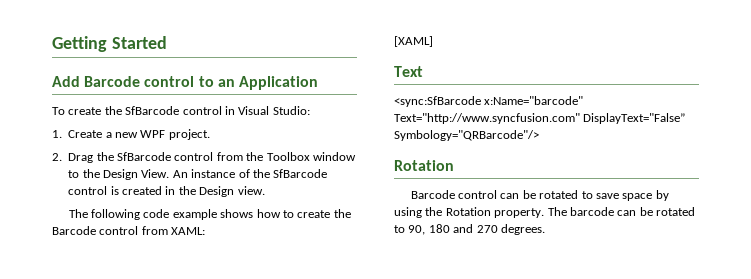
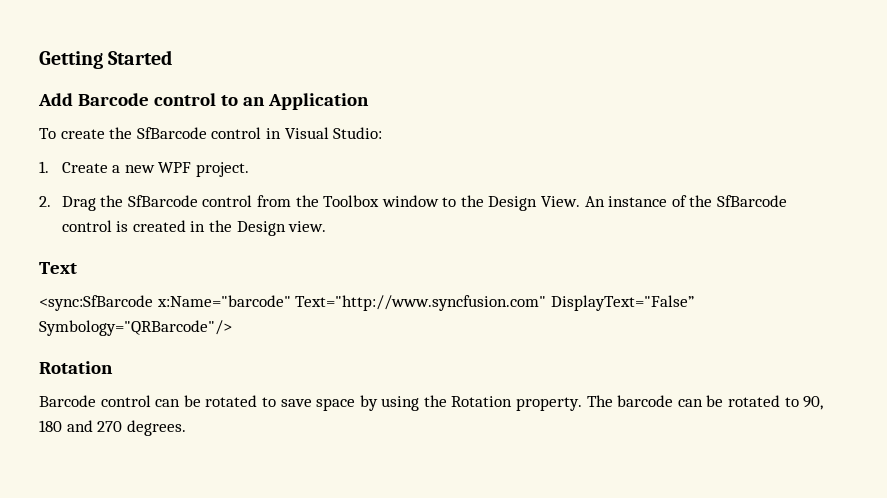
- The following code example shows how to create the Barcode control from XAML:
- [XAML]

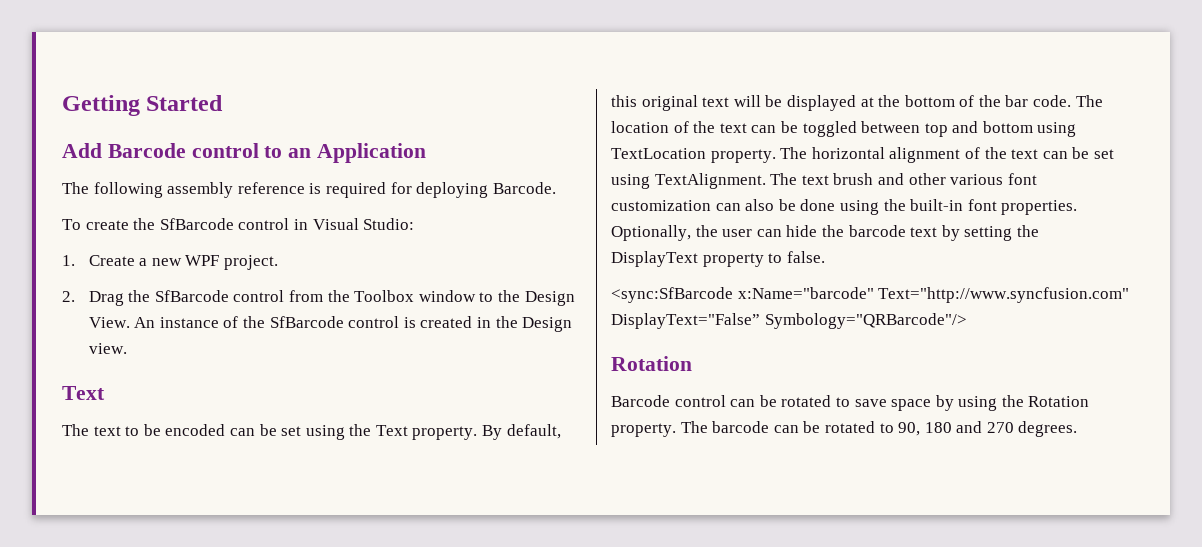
+ The following assembly reference is required for deploying Barcode.
+ The text to be encoded can be set using the Text property. By default, this original text will be displayed at the bottom of the bar code. The location of the text can be toggled between top and bottom using TextLocation property. The horizontal alignment of the text can be set using TextAlignment. The text brush and other various font customization can also be done using the built-in font properties. Optionally, the user can hide the barcode text by setting the DisplayText property to false.

